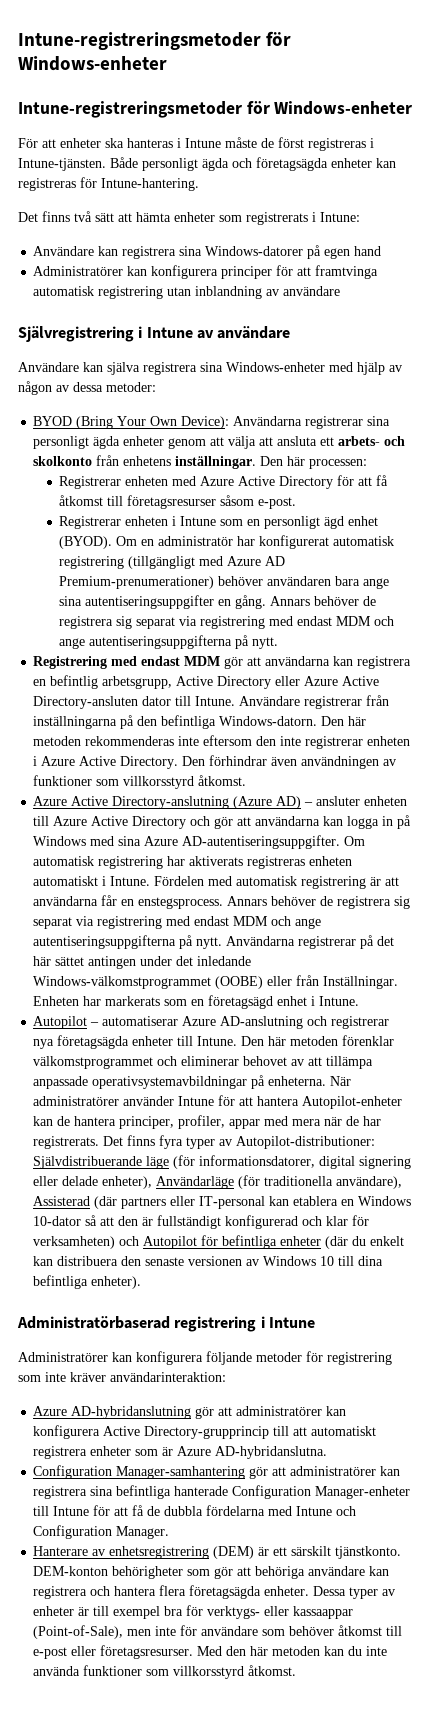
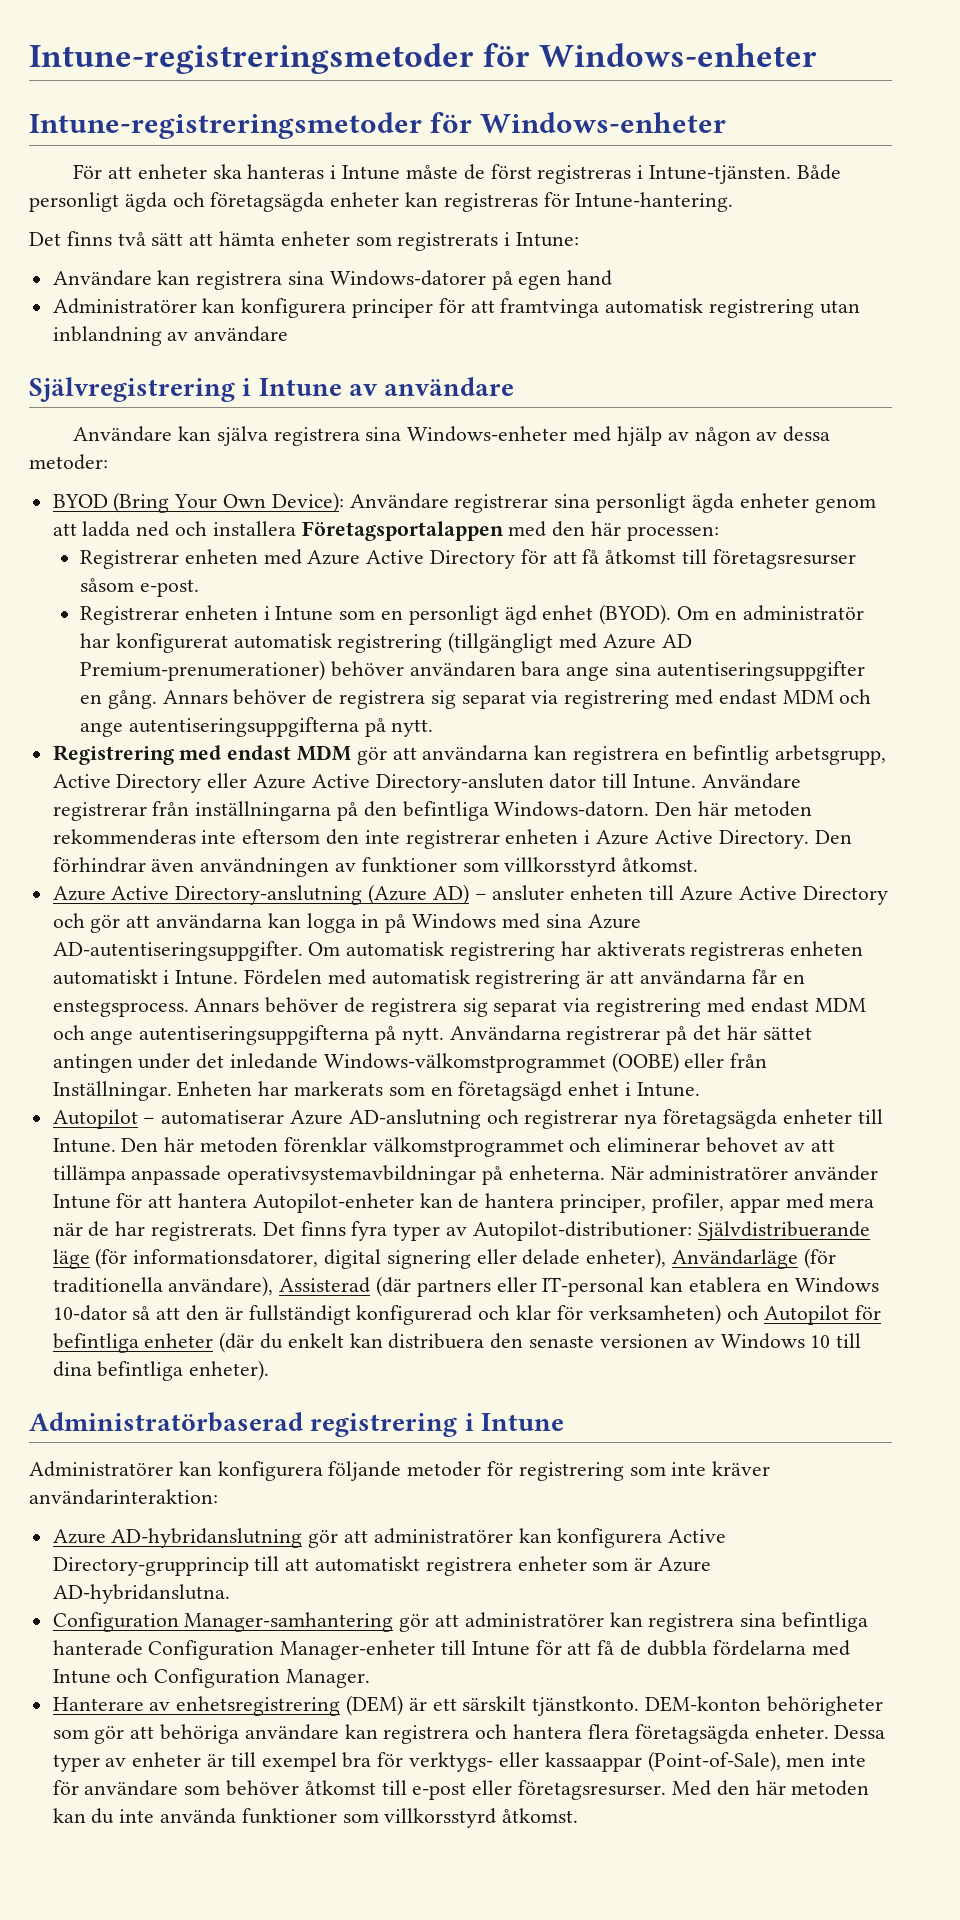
- BYOD (Bring Your Own Device): Användarna registrerar sina personligt ägda enheter genom att välja att ansluta ett arbets- och skolkonto från enhetens inställningar. Den här processen:
+ BYOD (Bring Your Own Device): Användare registrerar sina personligt ägda enheter genom att ladda ned och installera Företagsportalappen med den här processen:

